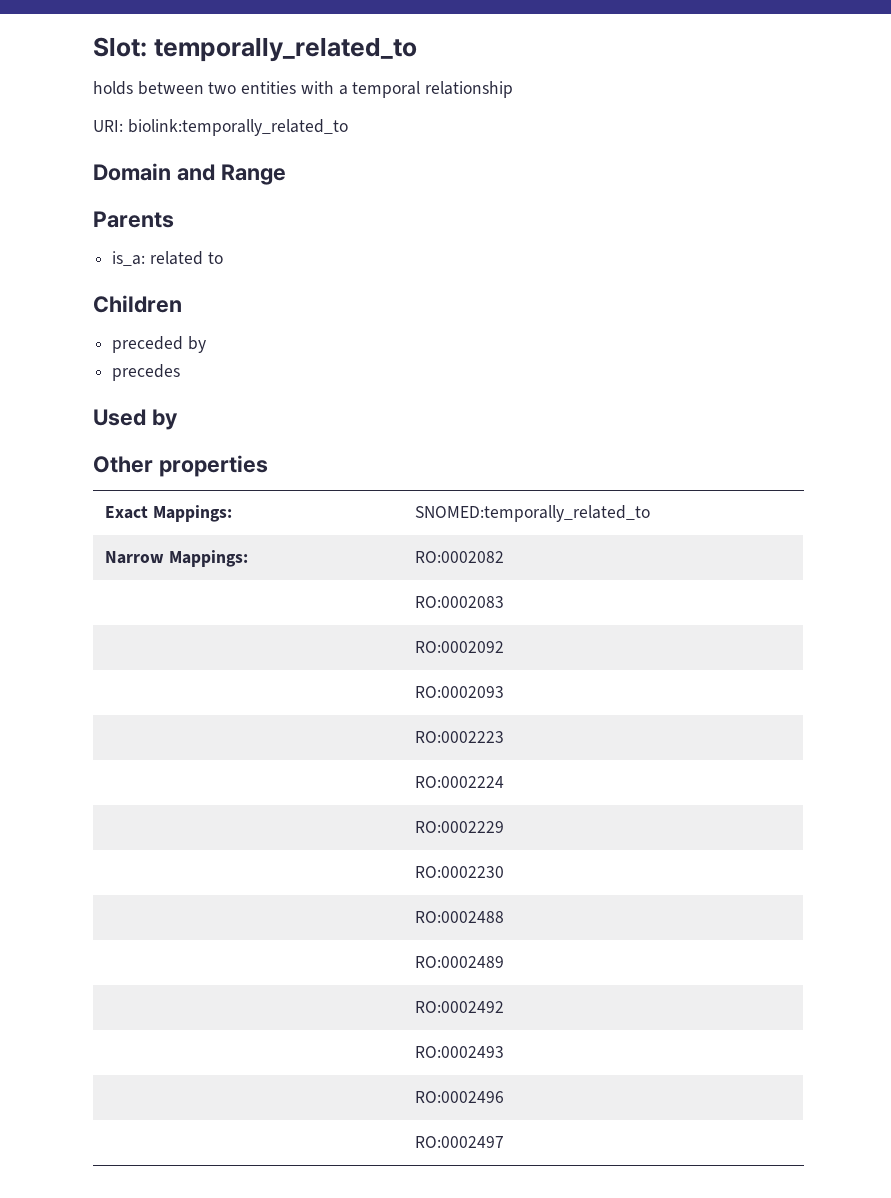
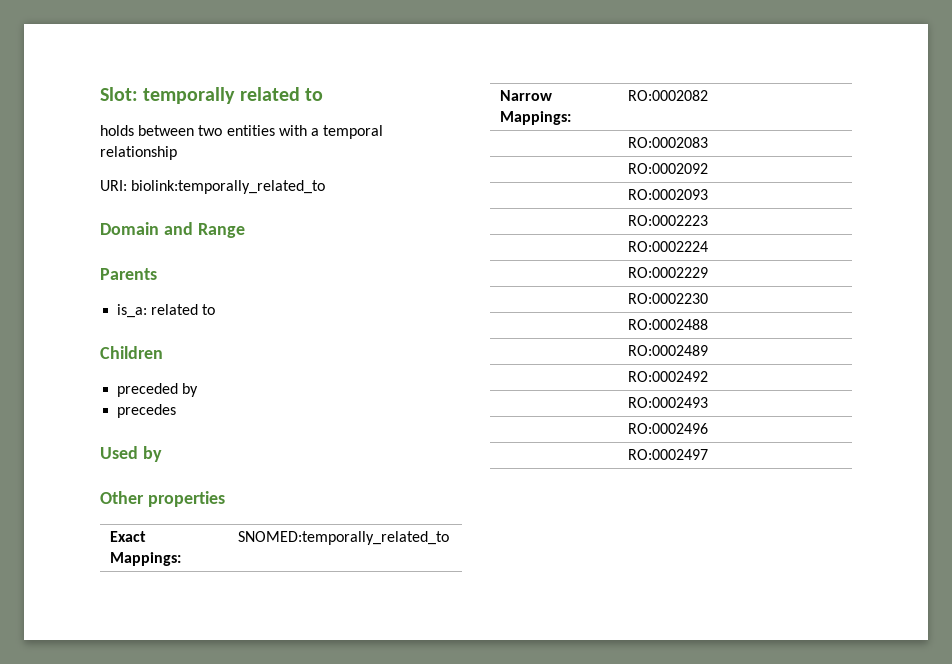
- Slot: temporally_related_to
+ Slot: temporally related to

